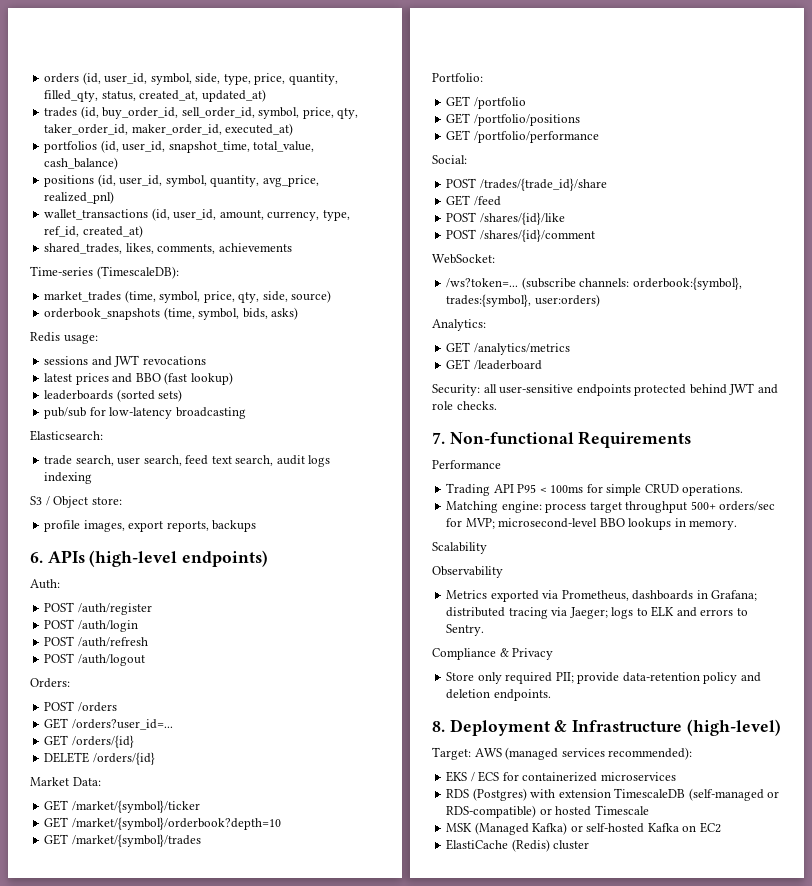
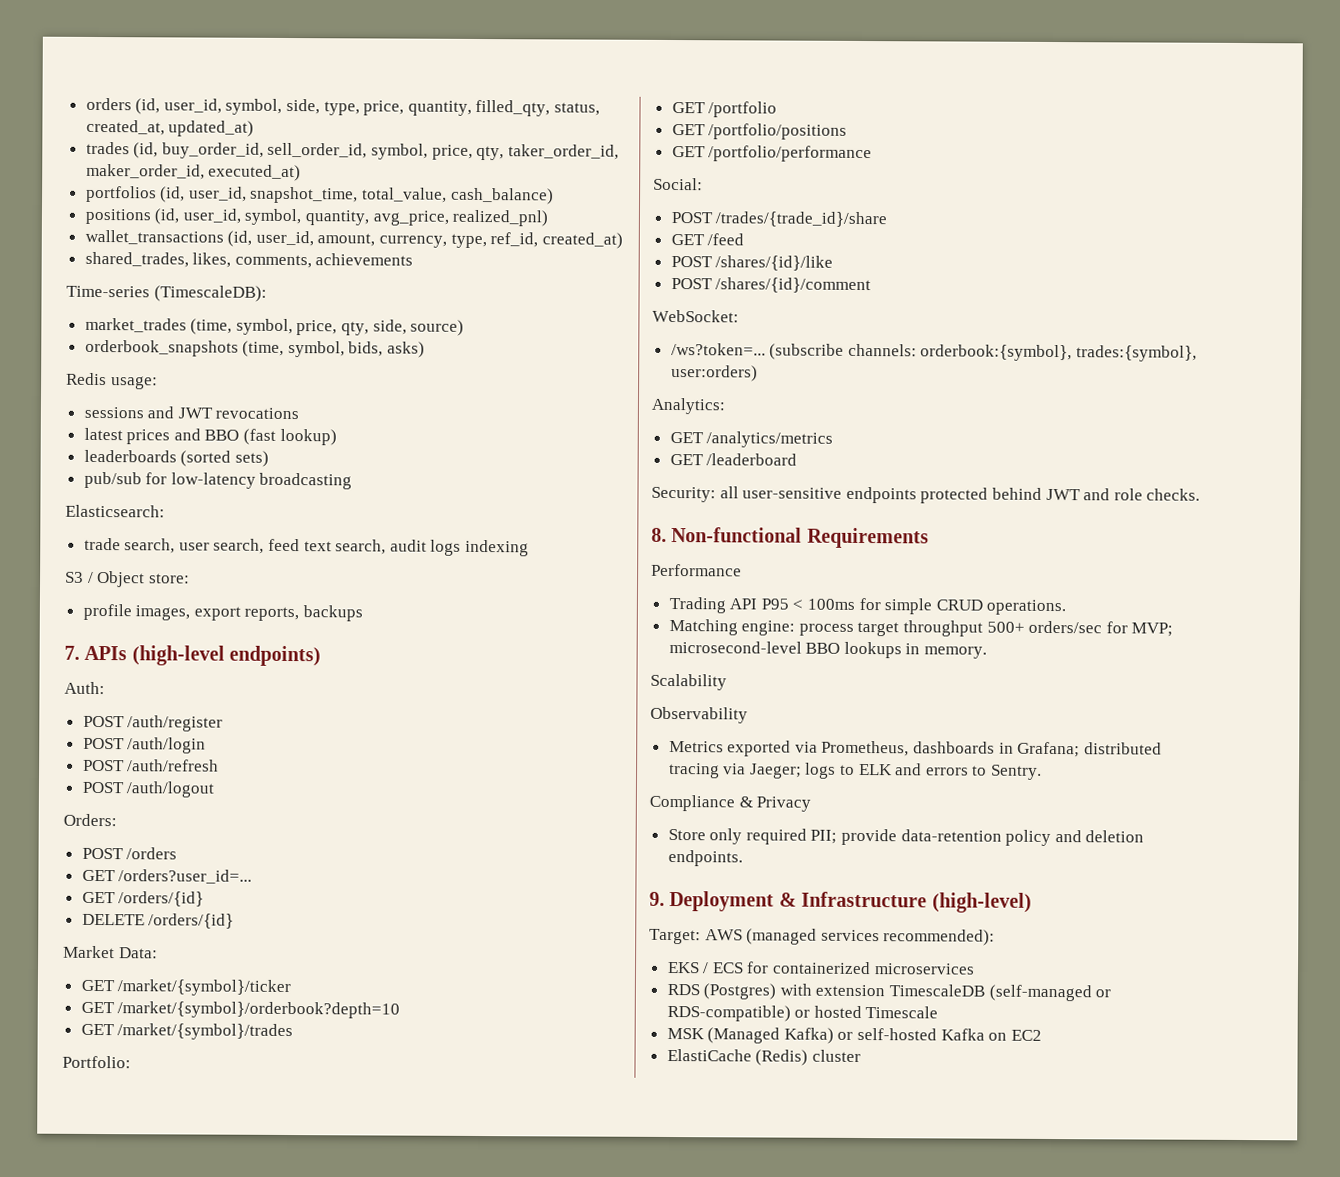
- 6. APIs (high-level endpoints)
+ 7. APIs (high-level endpoints)
- 7. Non-functional Requirements
+ 8. Non-functional Requirements
- 8. Deployment & Infrastructure (high-level)
+ 9. Deployment & Infrastructure (high-level)

